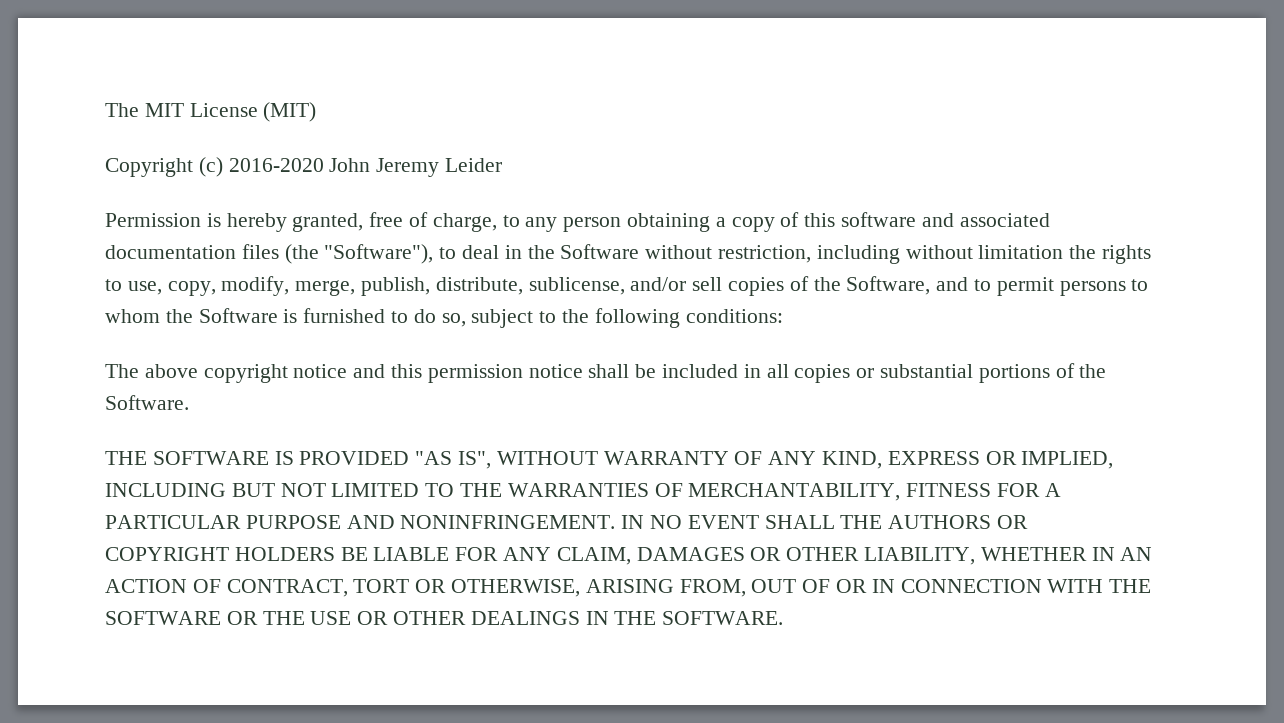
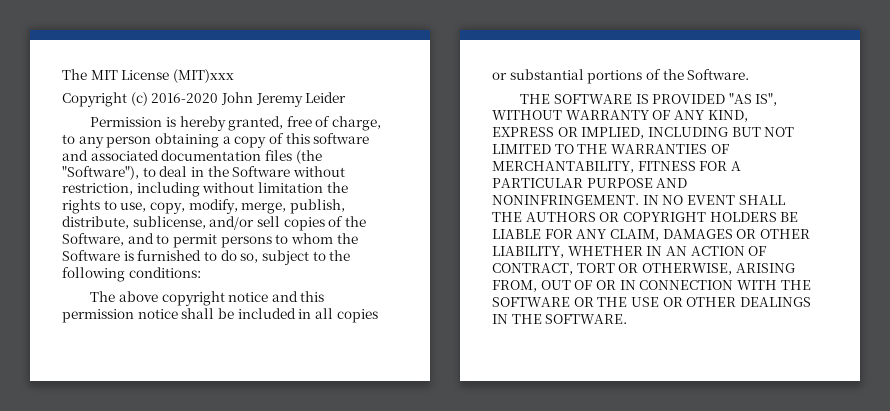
- The MIT License (MIT)
+ The MIT License (MIT)xxx

